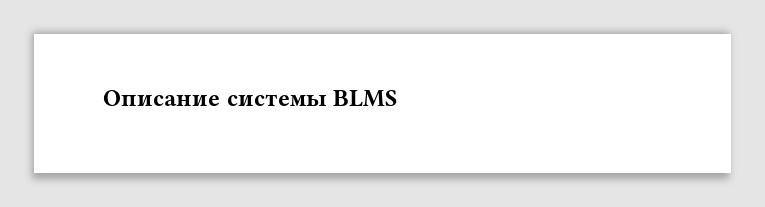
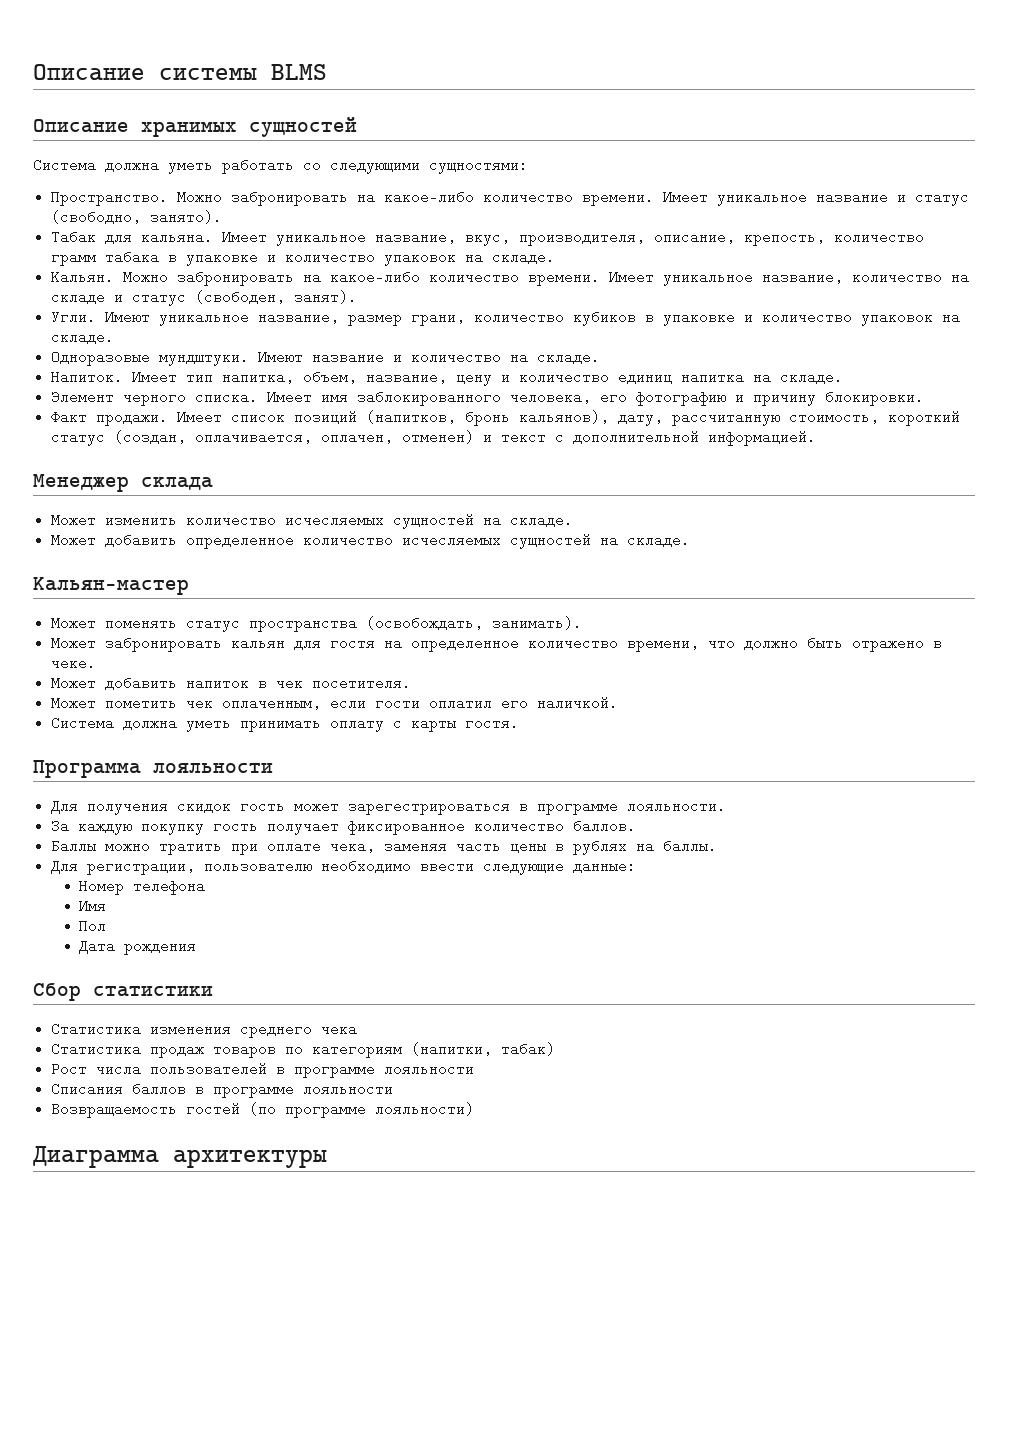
+ Описание хранимых сущностей
+ Система должна уметь работать со следующими сущностями:
+ Пространство. Можно забронировать на какое-либо количество времени. Имеет уникальное название и статус (свободно, занято).
+ Табак для кальяна. Имеет уникальное название, вкус, производителя, описание, крепость, количество грамм табака в упаковке и количество упаковок на складе.
+ Кальян. Можно забронировать на какое-либо количество времени. Имеет уникальное название, количество на складе и статус (свободен, занят).
+ Угли. Имеют уникальное название, размер грани, количество кубиков в упаковке и количество упаковок на складе.
+ Одноразовые мундштуки. Имеют название и количество на складе.
+ Напиток. Имеет тип напитка, объем, название, цену и количество единиц напитка на складе.
+ Элемент черного списка. Имеет имя заблокированного человека, его фотографию и причину блокировки.
+ Факт продажи. Имеет список позиций (напитков, бронь кальянов), дату, рассчитанную стоимость, короткий статус (создан, оплачивается, оплачен, отменен) и текст с дополнительной информацией.
+ Менеджер склада
+ Может изменить количество исчесляемых сущностей на складе.
+ Может добавить определенное количество исчесляемых сущностей на складе.
+ Кальян-мастер
+ Может поменять статус пространства (освобождать, занимать).
+ Может забронировать кальян для гостя на определенное количество времени, что должно быть отражено в чеке.
+ Может добавить напиток в чек посетителя.
+ Может пометить чек оплаченным, если гости оплатил его наличкой.
+ Система должна уметь принимать оплату с карты гостя.
+ Программа лояльности
+ Для получения скидок гость может зарегестрироваться в программе лояльности.
+ За каждую покупку гость получает фиксированное количество баллов.
+ Баллы можно тратить при оплате чека, заменяя часть цены в рублях на баллы.
+ Для регистрации, пользователю необходимо ввести следующие данные:
+ Номер телефона
+ Имя
+ Пол
+ Дата рождения
+ Сбор статистики
+ Статистика изменения среднего чека
+ Статистика продаж товаров по категориям (напитки, табак)
+ Рост числа пользователей в программе лояльности
+ Списания баллов в программе лояльности
+ Возвращаемость гостей (по программе лояльности)
+ Диаграмма архитектуры

